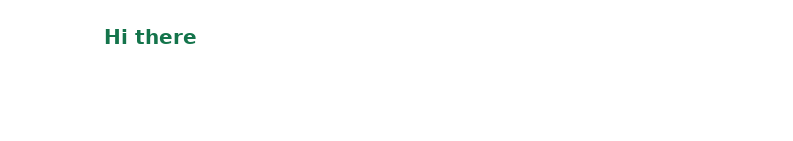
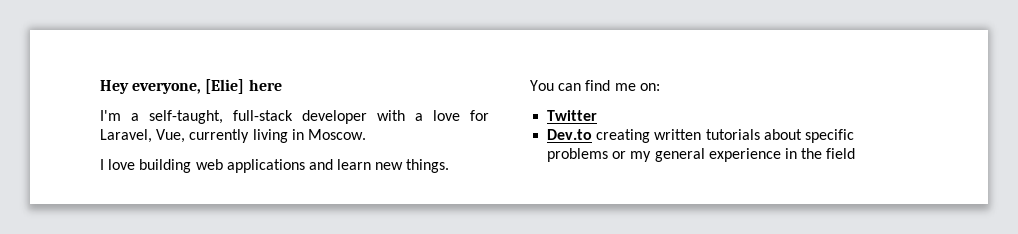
- Hi there
+ Hey everyone, [Elie] here
+ I'm a self-taught, full-stack developer with a love for Laravel, Vue, currently living in Moscow.
+ I love building web applications and learn new things.
+ You can find me on:
+ Twitter
+ Dev.to creating written tutorials about specific problems or my general experience in the field

